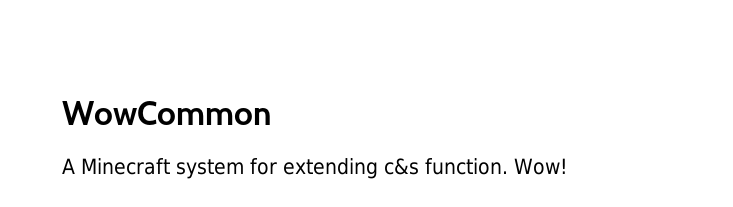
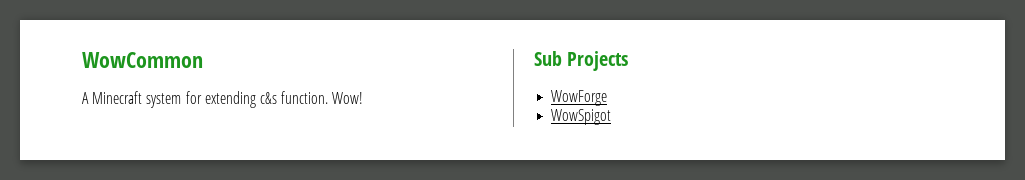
+ Sub Projects
+ WowForge
+ WowSpigot

